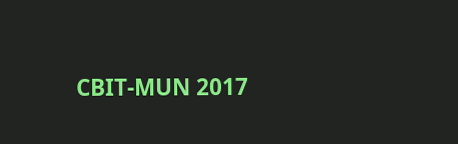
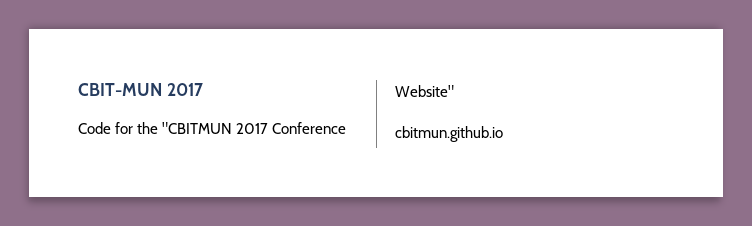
+ Code for the "CBITMUN 2017 Conference Website"
+ cbitmun.github.io

